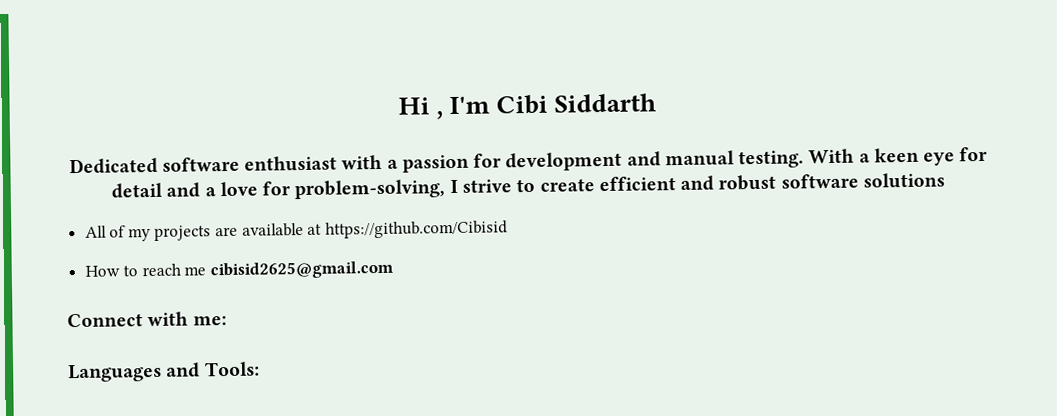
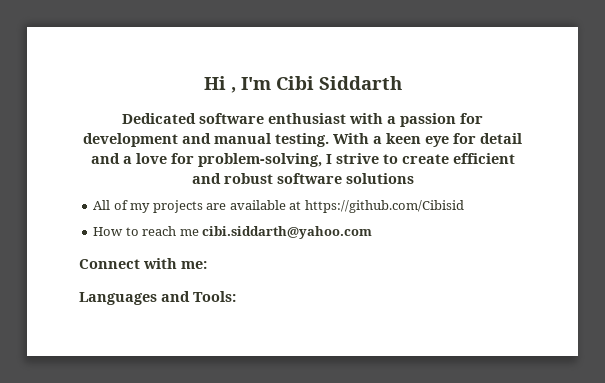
- How to reach me cibisid2625@gmail.com
+ How to reach me cibi.siddarth@yahoo.com

